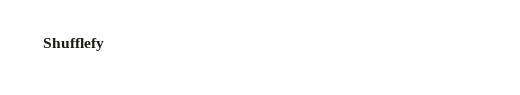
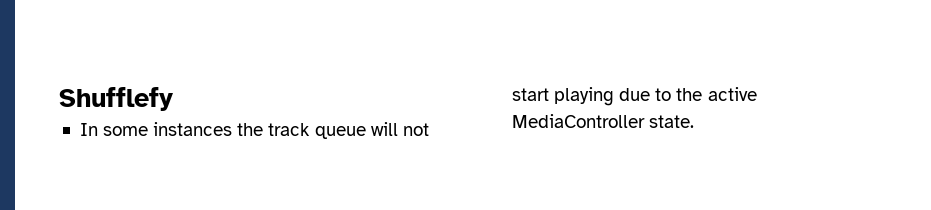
+ In some instances the track queue will not start playing due to the active MediaController state.

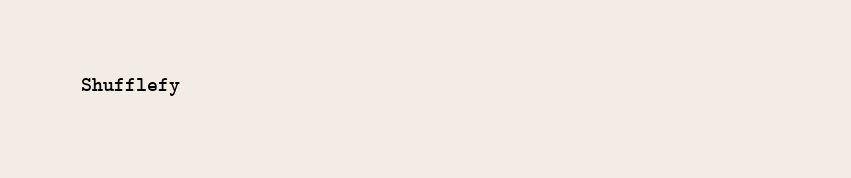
- In some instances the track queue will not start playing due to the active MediaController state.

